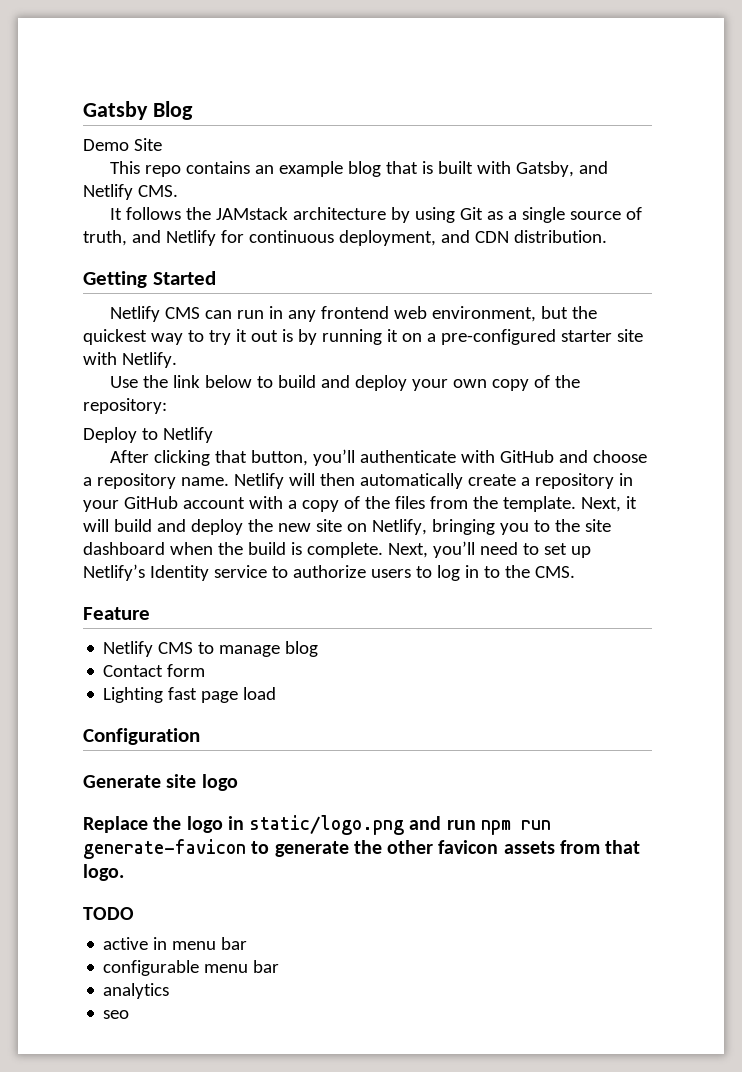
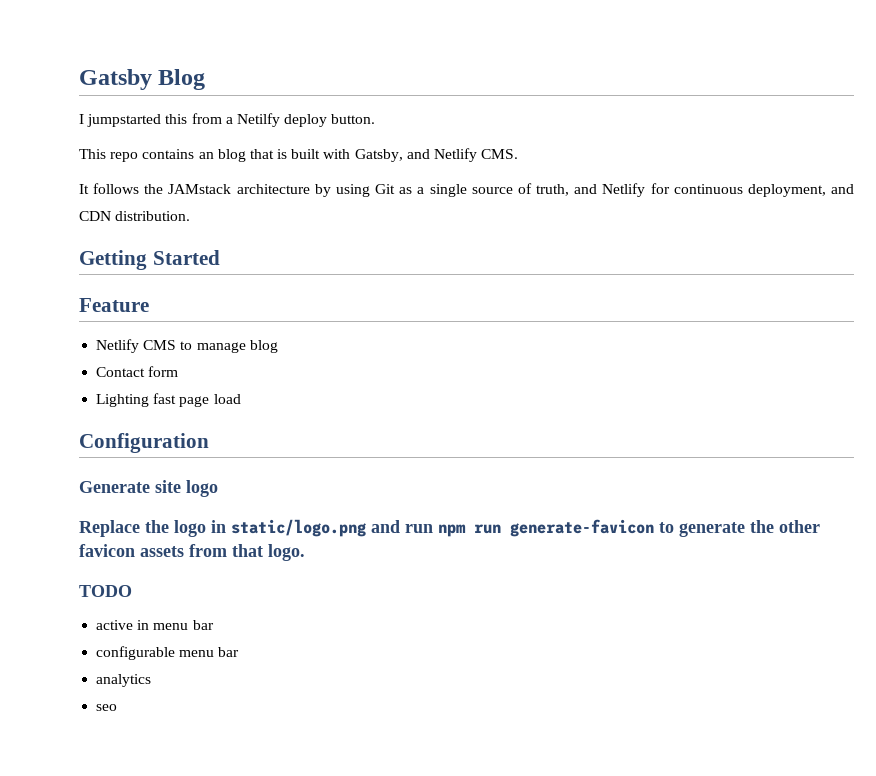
- Demo Site
+ I jumpstarted this from a Netilfy deploy button.
- This repo contains an example blog that is built with Gatsby, and Netlify CMS.
+ This repo contains an blog that is built with Gatsby, and Netlify CMS.
- Netlify CMS can run in any frontend web environment, but the quickest way to try it out is by running it on a pre-configured starter site with Netlify.
- Use the link below to build and deploy your own copy of the repository:
- Deploy to Netlify
- After clicking that button, you’ll authenticate with GitHub and choose a repository name. Netlify will then automatically create a repository in your GitHub account with a copy of the files from the template. Next, it will build and deploy the new site on Netlify, bringing you to the site dashboard when the build is complete. Next, you’ll need to set up Netlify’s Identity service to authorize users to log in to the CMS.

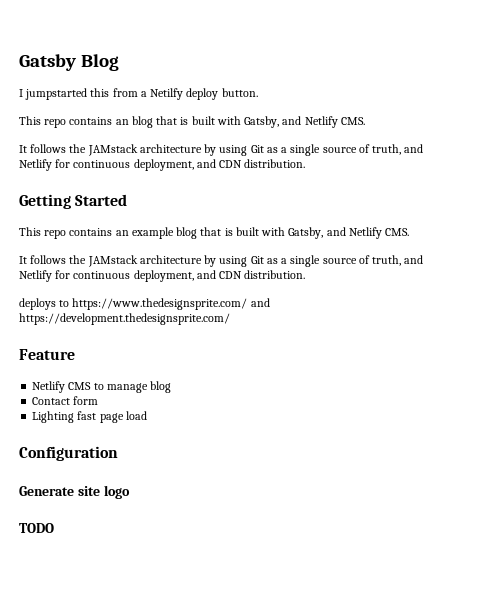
+ This repo contains an example blog that is built with Gatsby, and Netlify CMS.
+ It follows the JAMstack architecture by using Git as a single source of truth, and Netlify for continuous deployment, and CDN distribution.
+ deploys to https://www.thedesignsprite.com/ and https://development.thedesignsprite.com/
- Replace the logo in static/logo.png and run npm run generate-favicon to generate the other favicon assets from that logo.
  TODO
- active in menu bar
- configurable menu bar
- analytics
- seo

